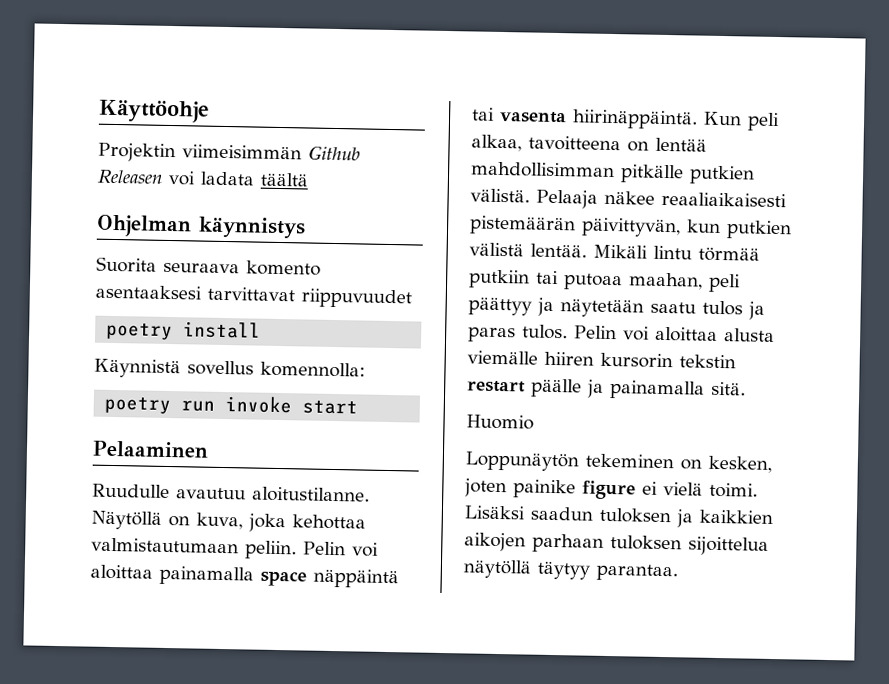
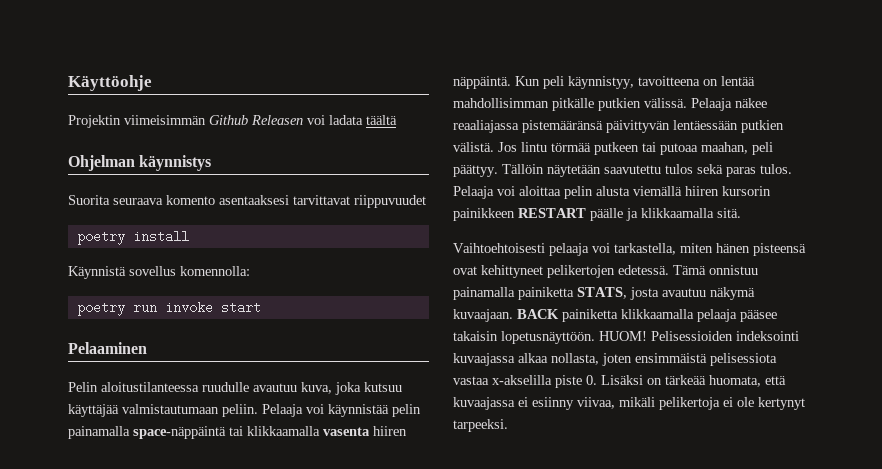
- Ruudulle avautuu aloitustilanne. Näytöllä on kuva, joka kehottaa valmistautumaan peliin. Pelin voi aloittaa painamalla space näppäintä tai vasenta hiirinäppäintä.
+ Pelin aloitustilanteessa ruudulle avautuu kuva, joka kutsuu käyttäjää valmistautumaan peliin. Pelaaja voi käynnistää pelin painamalla space-näppäintä tai klikkaamalla vasenta hiiren näppäintä.
- Kun peli alkaa, tavoitteena on lentää mahdollisimman pitkälle putkien välistä.
+ Kun peli käynnistyy, tavoitteena on lentää mahdollisimman pitkälle putkien välissä.
- Pelaaja näkee reaaliaikaisesti pistemäärän päivittyvän, kun putkien välistä lentää. Mikäli lintu törmää putkiin tai putoaa maahan, peli päättyy ja näytetään saatu tulos ja paras tulos.
+ Pelaaja näkee reaaliajassa pistemääränsä päivittyvän lentäessään putkien välistä. Jos lintu törmää putkeen tai putoaa maahan, peli päättyy. Tällöin näytetään saavutettu tulos sekä paras tulos.
- Pelin voi aloittaa alusta viemälle hiiren kursorin tekstin restart päälle ja painamalla sitä.
+ Pelaaja voi aloittaa pelin alusta viemällä hiiren kursorin painikkeen RESTART päälle ja klikkaamalla sitä.
- Huomio
- Loppunäytön tekeminen on kesken, joten painike figure ei vielä toimi. Lisäksi saadun tuloksen ja kaikkien aikojen parhaan tuloksen sijoittelua näytöllä täytyy parantaa.
+ Vaihtoehtoisesti pelaaja voi tarkastella, miten hänen pisteensä ovat kehittyneet pelikertojen edetessä. Tämä onnistuu painamalla painiketta STATS, josta avautuu näkymä kuvaajaan. BACK painiketta klikkaamalla pelaaja pääsee takaisin lopetusnäyttöön. HUOM! Pelisessioiden indeksointi kuvaajassa alkaa nollasta, joten ensimmäistä pelisessiota vastaa x-akselilla piste 0. Lisäksi on tärkeää huomata, että kuvaajassa ei esiinny viivaa, mikäli pelikertoja ei ole kertynyt tarpeeksi.

